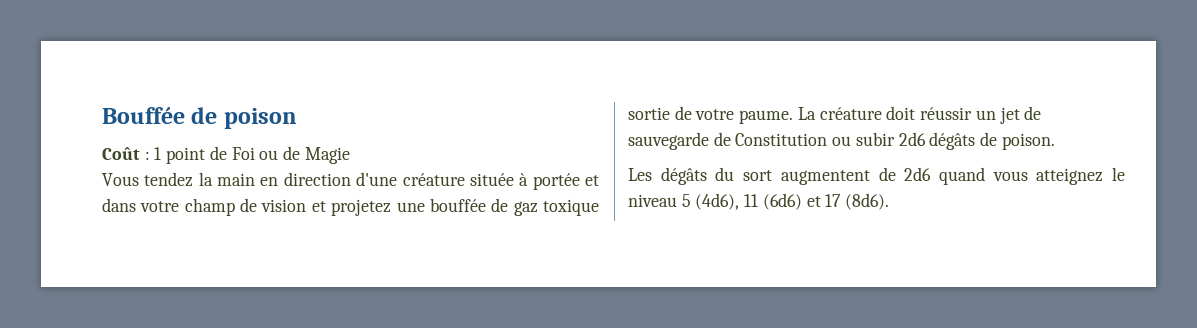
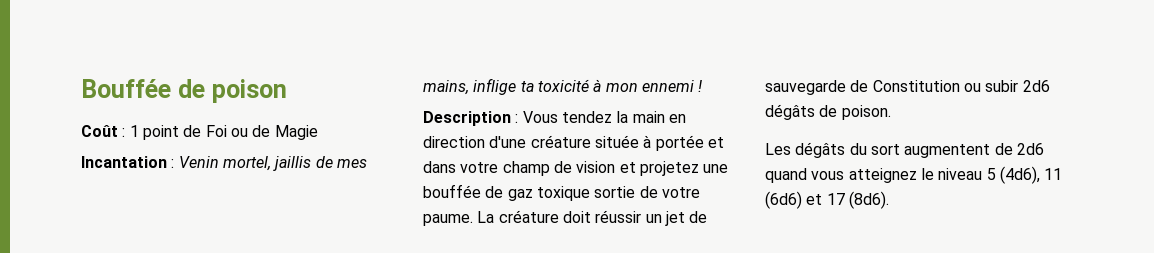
- Vous tendez la main en direction d'une créature située à portée et dans votre champ de vision et projetez une bouffée de gaz toxique sortie de votre paume.
+ Incantation : Venin mortel, jaillis de mes mains, inflige ta toxicité à mon ennemi !
+ Description : Vous tendez la main en direction d'une créature située à portée et dans votre champ de vision et projetez une bouffée de gaz toxique sortie de votre paume.

